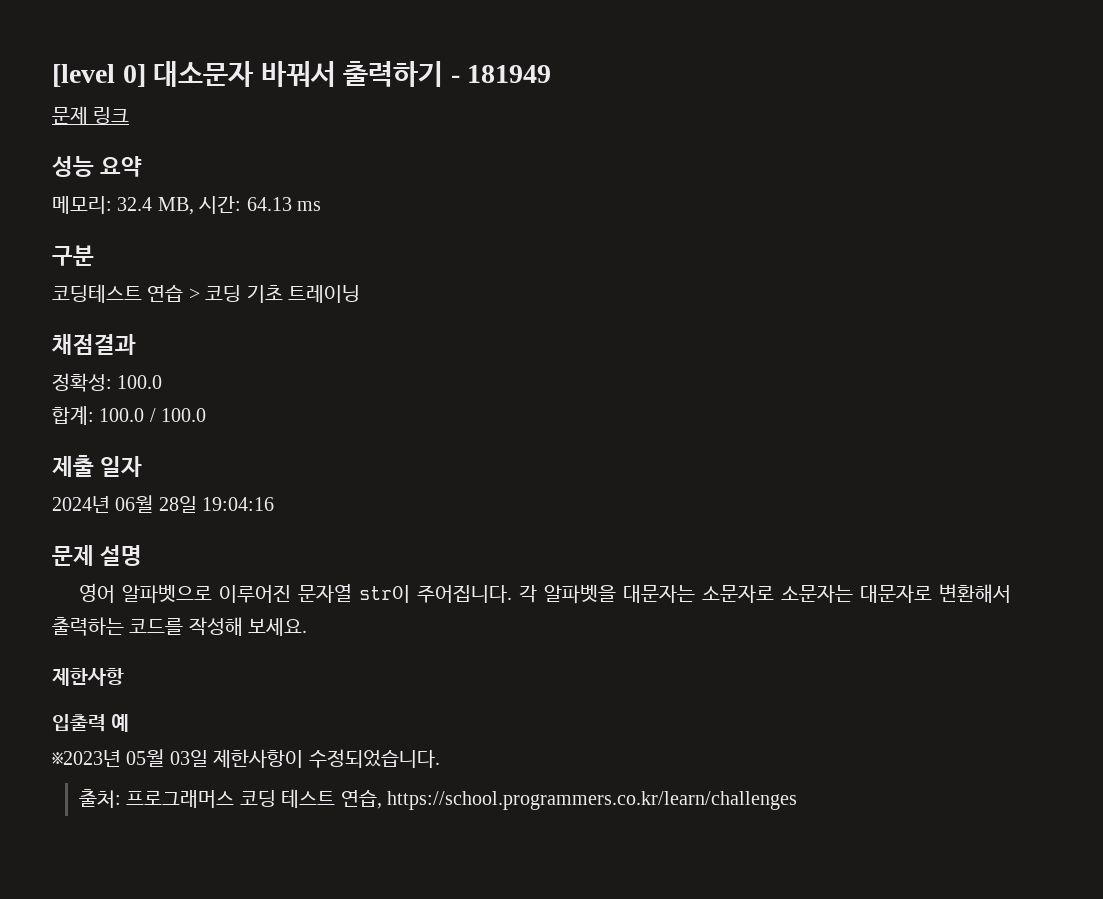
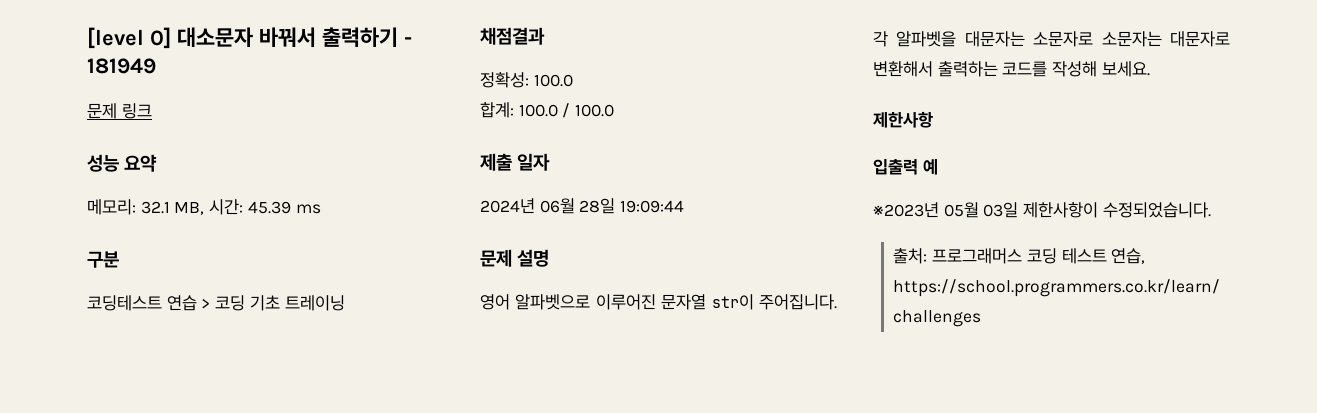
- 메모리: 32.4 MB, 시간: 64.13 ms
+ 메모리: 32.1 MB, 시간: 45.39 ms
- 2024년 06월 28일 19:04:16
+ 2024년 06월 28일 19:09:44

